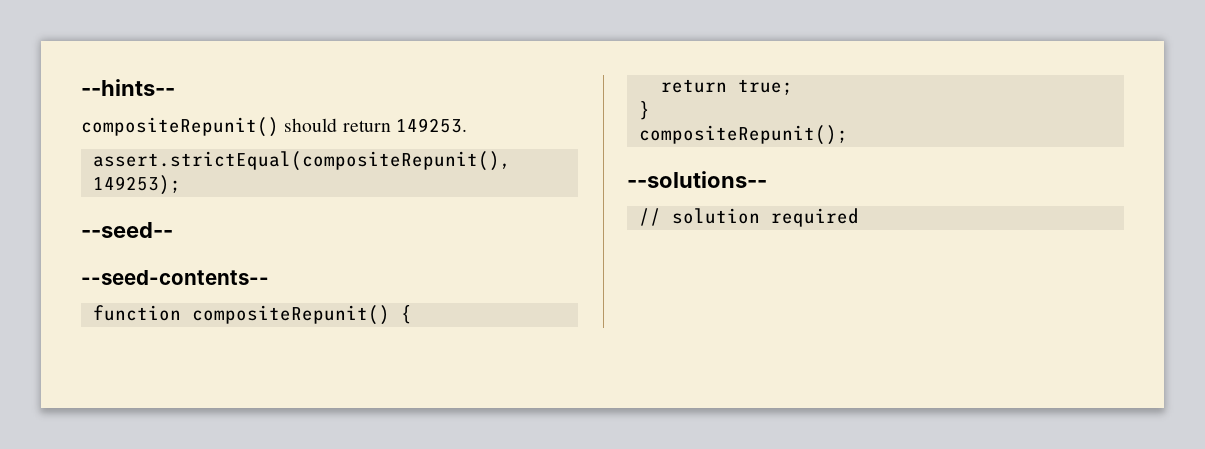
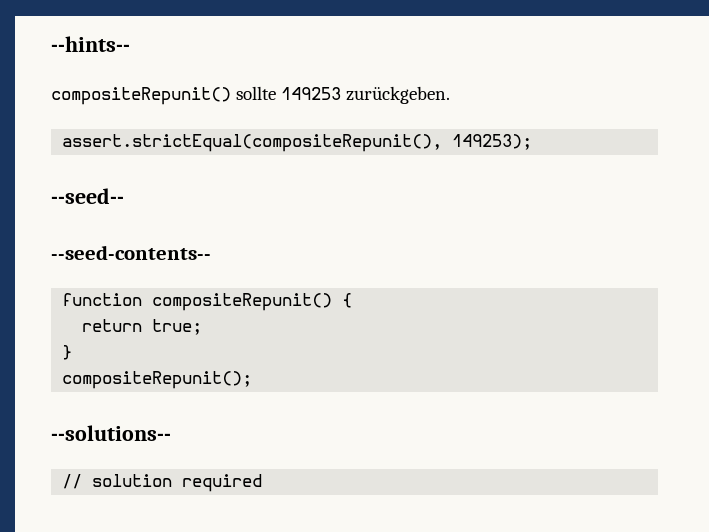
- compositeRepunit() should return 149253.
+ compositeRepunit() sollte 149253 zurückgeben.

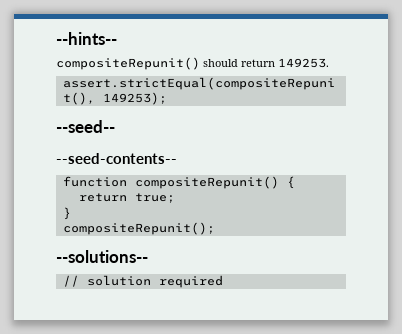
- compositeRepunit() sollte 149253 zurückgeben.
+ compositeRepunit() should return 149253.

